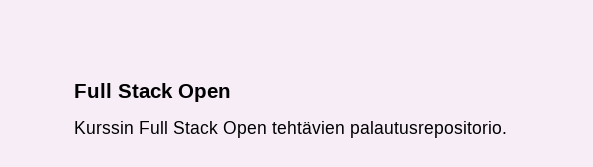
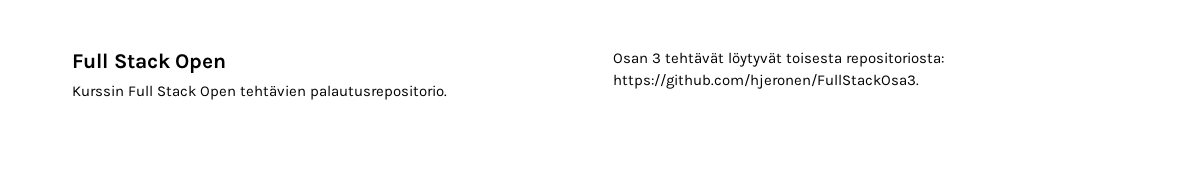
+ Osan 3 tehtävät löytyvät toisesta repositoriosta: https://github.com/hjeronen/FullStackOsa3.

